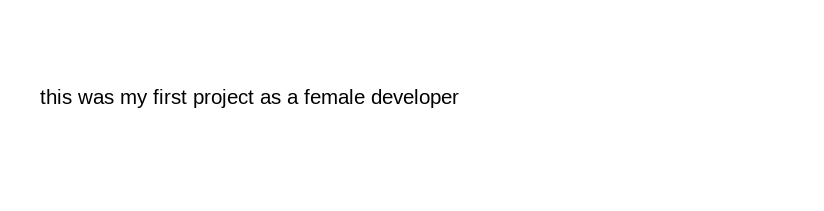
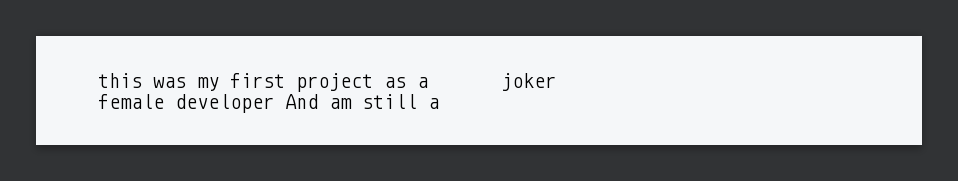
- this was my first project as a female developer
+ this was my first project as a female developer And am still a joker

